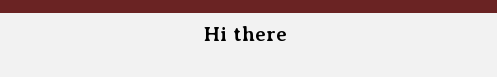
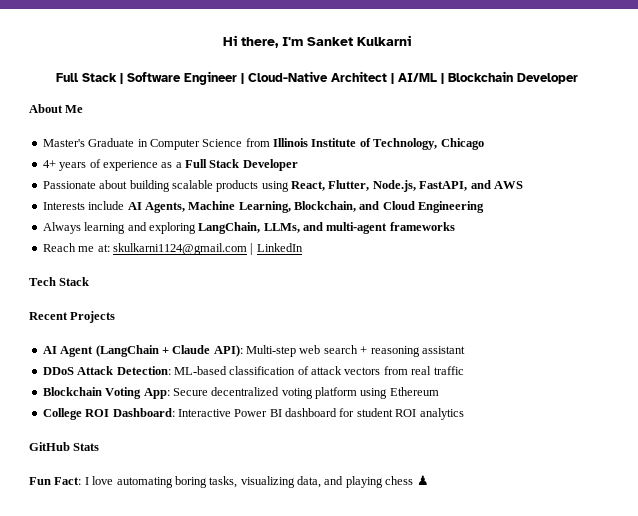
- Hi there
+ Hi there, I'm Sanket Kulkarni
+ Full Stack | Software Engineer | Cloud-Native Architect | AI/ML | Blockchain Developer
+ About Me
+ Master's Graduate in Computer Science from Illinois Institute of Technology, Chicago
+ 4+ years of experience as a Full Stack Developer
+ Passionate about building scalable products using React, Flutter, Node.js, FastAPI, and AWS
+ Interests include AI Agents, Machine Learning, Blockchain, and Cloud Engineering
+ Always learning and exploring LangChain, LLMs, and multi-agent frameworks
+ Reach me at: skulkarni1124@gmail.com | LinkedIn
+ Tech Stack
+ Recent Projects
+ AI Agent (LangChain + Claude API): Multi-step web search + reasoning assistant
+ DDoS Attack Detection: ML-based classification of attack vectors from real traffic
+ Blockchain Voting App: Secure decentralized voting platform using Ethereum
+ College ROI Dashboard: Interactive Power BI dashboard for student ROI analytics
+ GitHub Stats
+ Fun Fact: I love automating boring tasks, visualizing data, and playing chess ♟

